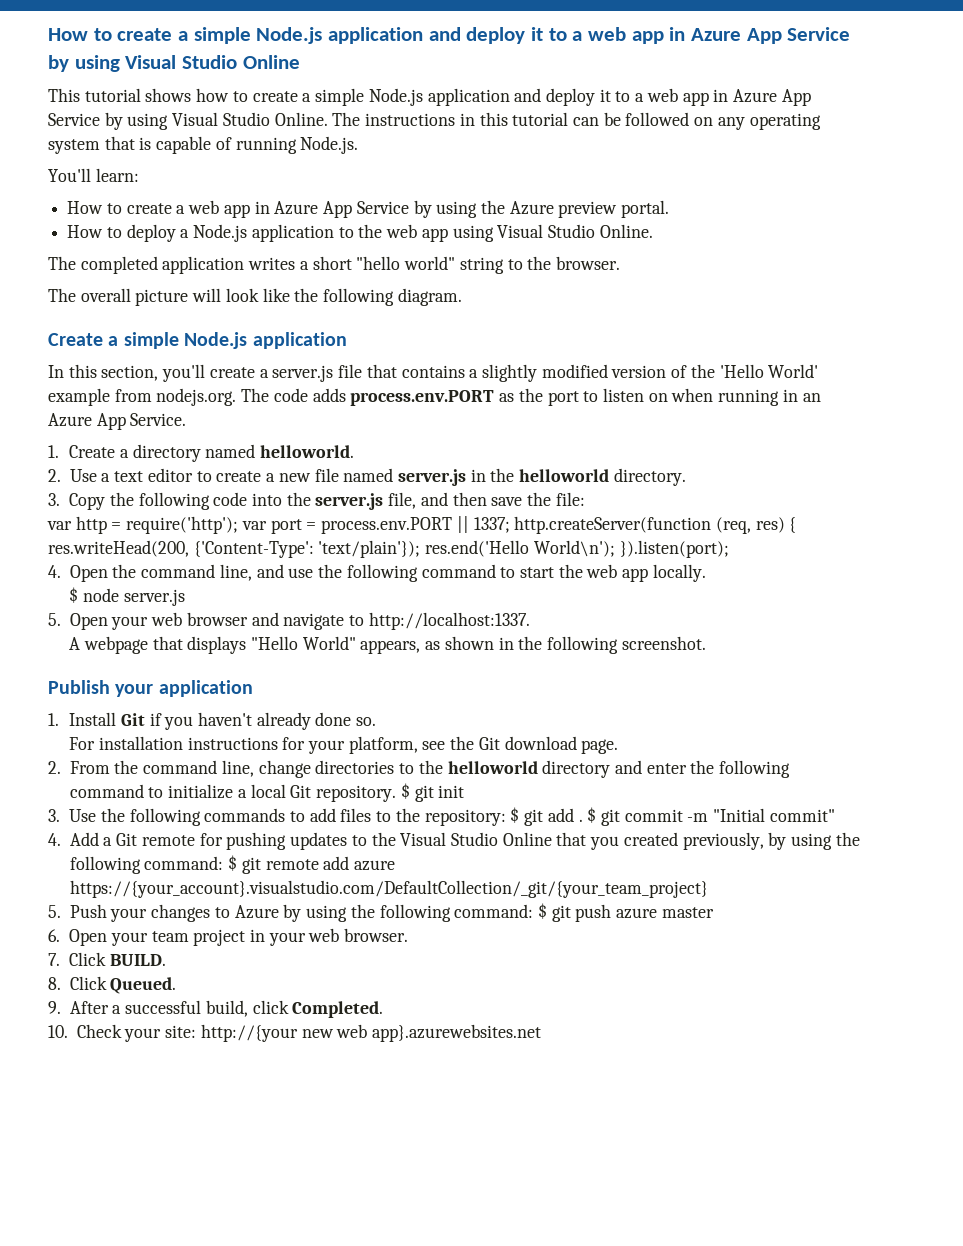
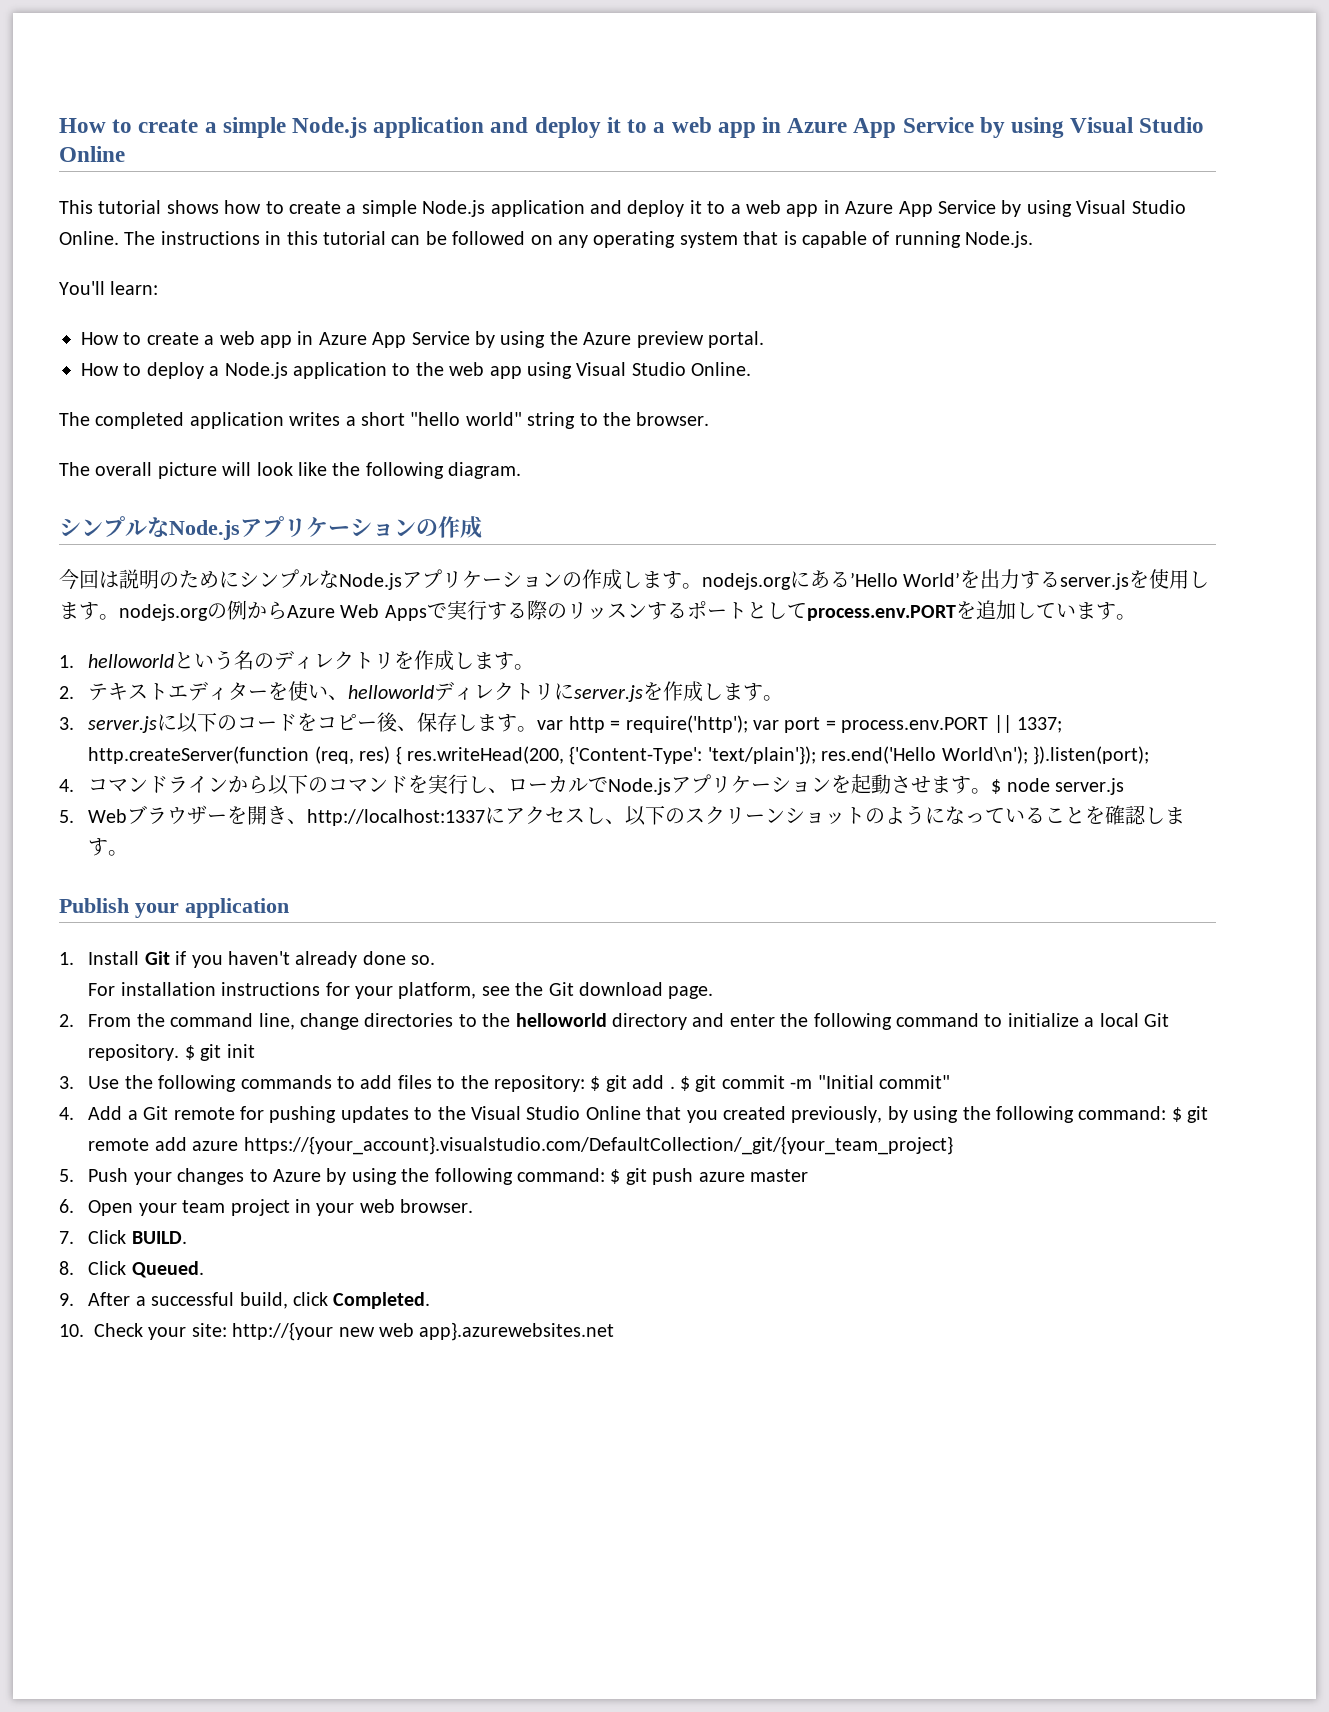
  The overall picture will look like the following diagram.
- Create a simple Node.js application
- In this section, you'll create a server.js file that contains a slightly modified version of the 'Hello World' example from nodejs.org. The code adds process.env.PORT as the port to listen on when running in an Azure App Service.
- 1. Create a directory named helloworld.
- 2. Use a text editor to create a new file named server.js in the helloworld directory.
- 3. Copy the following code into the server.js file, and then save the file:
- var http = require('http'); var port = process.env.PORT || 1337; http.createServer(function (req, res) { res.writeHead(200, {'Content-Type': 'text/plain'}); res.end('Hello World\n'); }).listen(port);
+ シンプルなNode.jsアプリケーションの作成
+ 今回は説明のためにシンプルなNode.jsアプリケーションの作成します。nodejs.orgにある’Hello World’を出力するserver.jsを使用します。nodejs.orgの例からAzure Web Appsで実行する際のリッスンするポートとしてprocess.env.PORTを追加しています。
+ 1. helloworldという名のディレクトリを作成します。
+ 2.テキストエディターを使い、helloworldディレクトリにserver.jsを作成します。
+ 3. server.jsに以下のコードをコピー後、保存します。var http = require('http'); var port = process.env.PORT || 1337; http.createServer(function (req, res) { res.writeHead(200, {'Content-Type': 'text/plain'}); res.end('Hello World\n'); }).listen(port);
- 4. Open the command line, and use the following command to start the web app locally.
- $ node server.js
- 5. Open your web browser and navigate to http://localhost:1337.
- A webpage that displays "Hello World" appears, as shown in the following screenshot.
+ 4.コマンドラインから以下のコマンドを実行し、ローカルでNode.jsアプリケーションを起動させます。$ node server.js
+ 5. Webブラウザーを開き、http://localhost:1337にアクセスし、以下のスクリーンショットのようになっていることを確認します。

